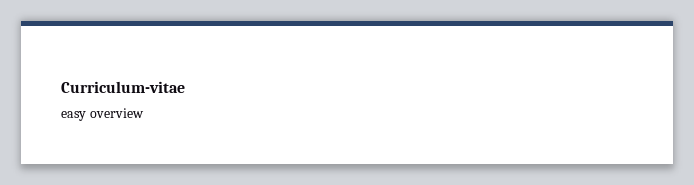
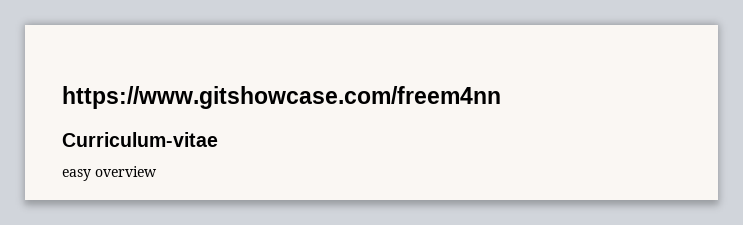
+ https://www.gitshowcase.com/freem4nn

